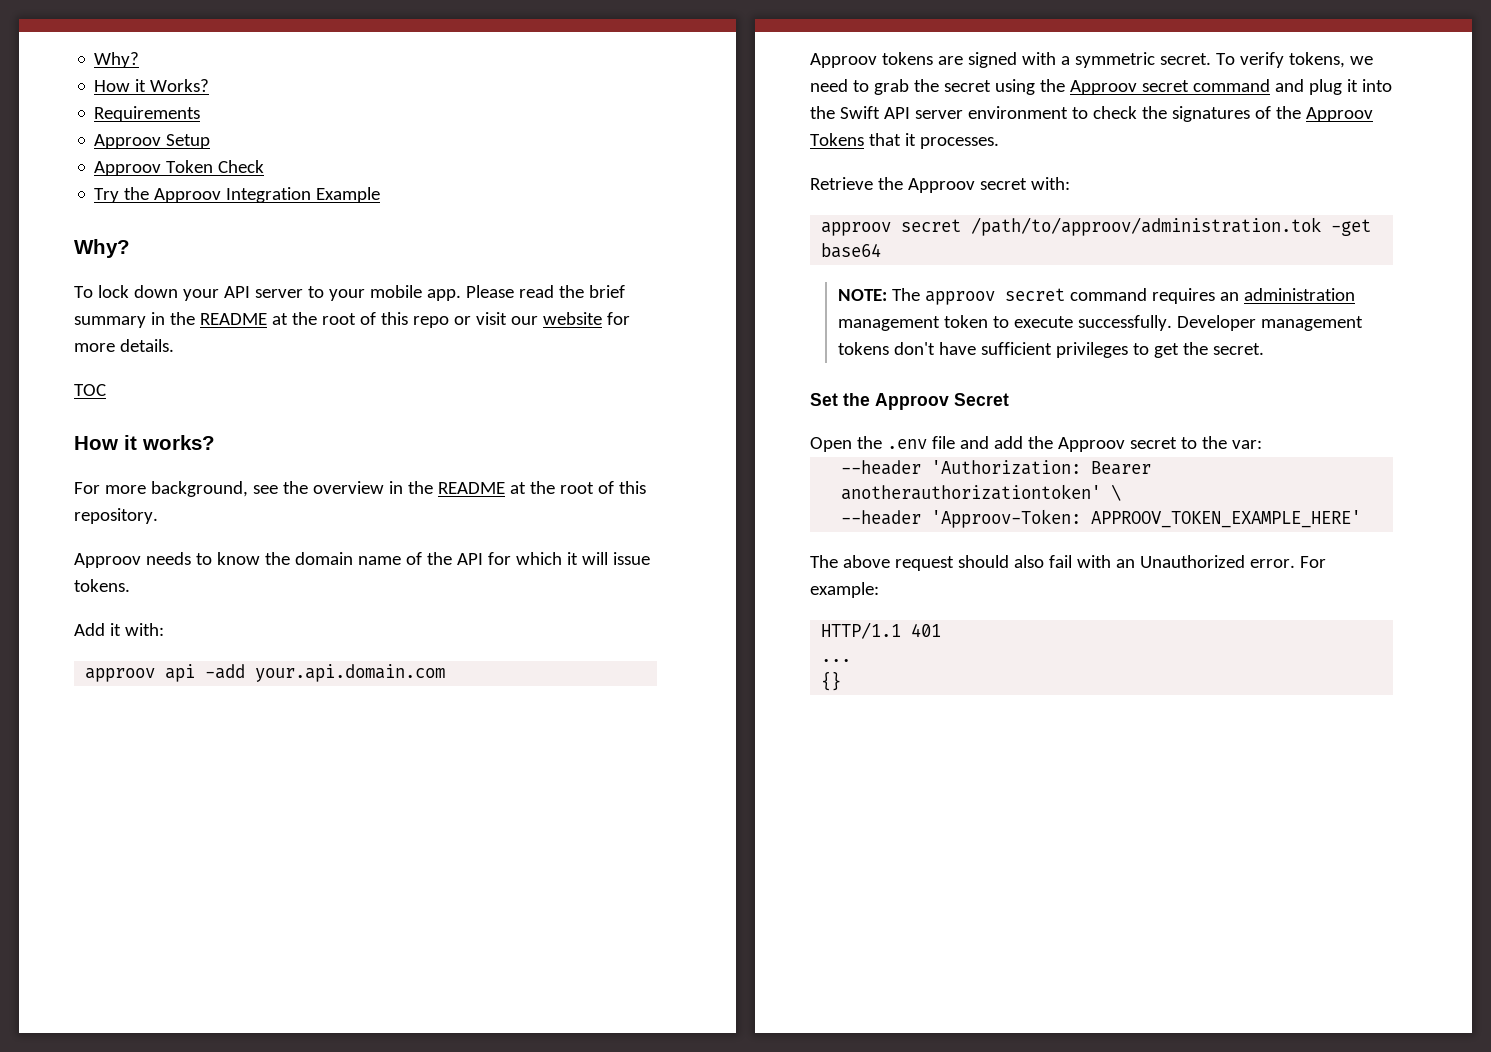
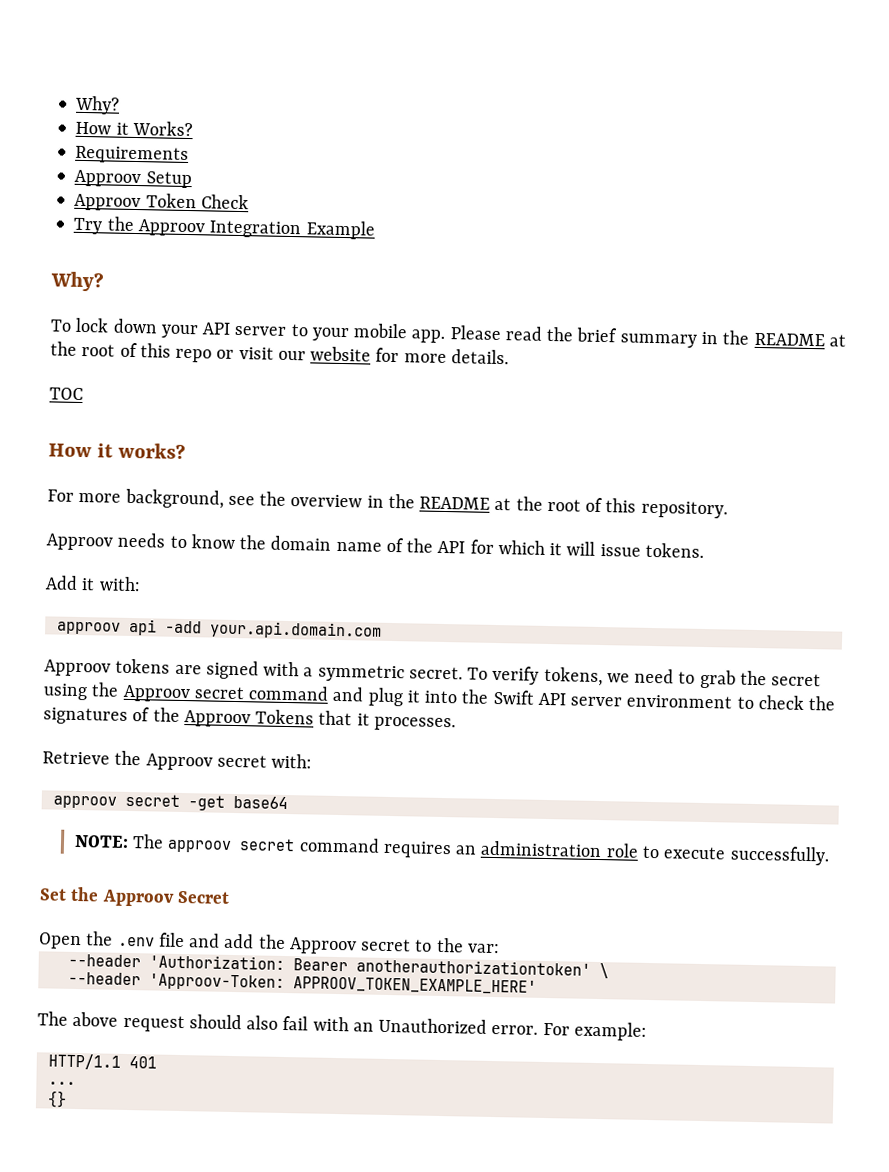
- approov secret /path/to/approov/administration.tok -get base64
+ approov secret -get base64
- NOTE: The approov secret command requires an administration management token to execute successfully. Developer management tokens don't have sufficient privileges to get the secret.
+ NOTE: The approov secret command requires an administration role to execute successfully.

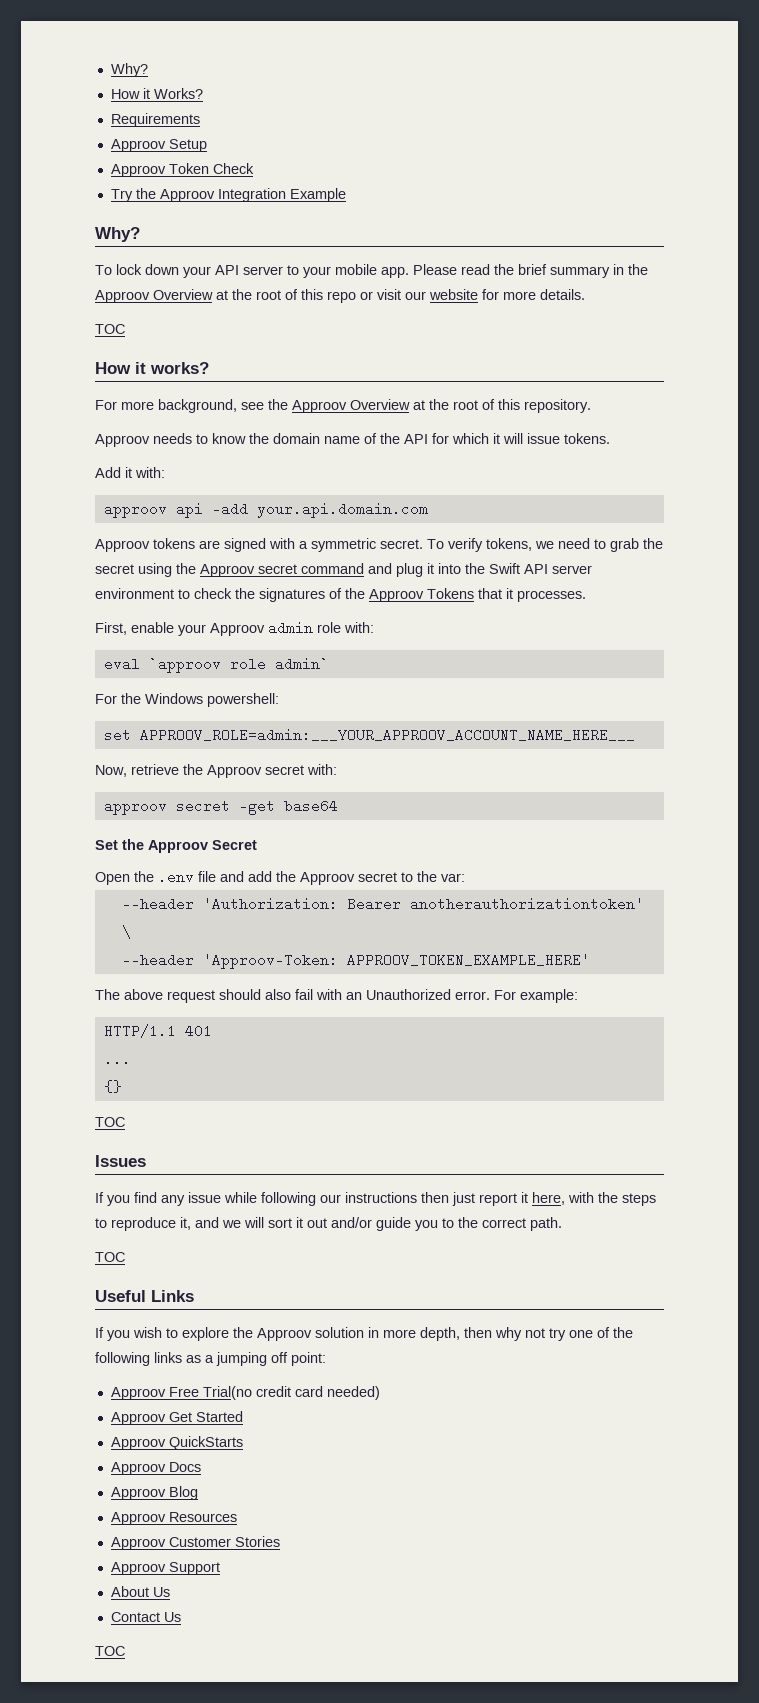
- Please read the brief summary in the README at the root of this repo or visit our website for more details.
+ Please read the brief summary in the Approov Overview at the root of this repo or visit our website for more details.
- For more background, see the overview in the README at the root of this repository.
+ For more background, see the Approov Overview at the root of this repository.
- Retrieve the Approov secret with:
+ First, enable your Approov admin role with:
+ eval `approov role admin`
+ For the Windows powershell:
+ set APPROOV_ROLE=admin:___YOUR_APPROOV_ACCOUNT_NAME_HERE___
+ Now, retrieve the Approov secret with:
- NOTE: The approov secret command requires an administration role to execute successfully.
  {}
+ TOC
+ Issues
+ If you find any issue while following our instructions then just report it here, with the steps to reproduce it, and we will sort it out and/or guide you to the correct path.
+ TOC
+ Useful Links
+ If you wish to explore the Approov solution in more depth, then why not try one of the following links as a jumping off point:
+ Approov Free Trial(no credit card needed)
+ Approov Get Started
+ Approov QuickStarts
+ Approov Docs
+ Approov Blog
+ Approov Resources
+ Approov Customer Stories
+ Approov Support
+ About Us
+ Contact Us
+ TOC

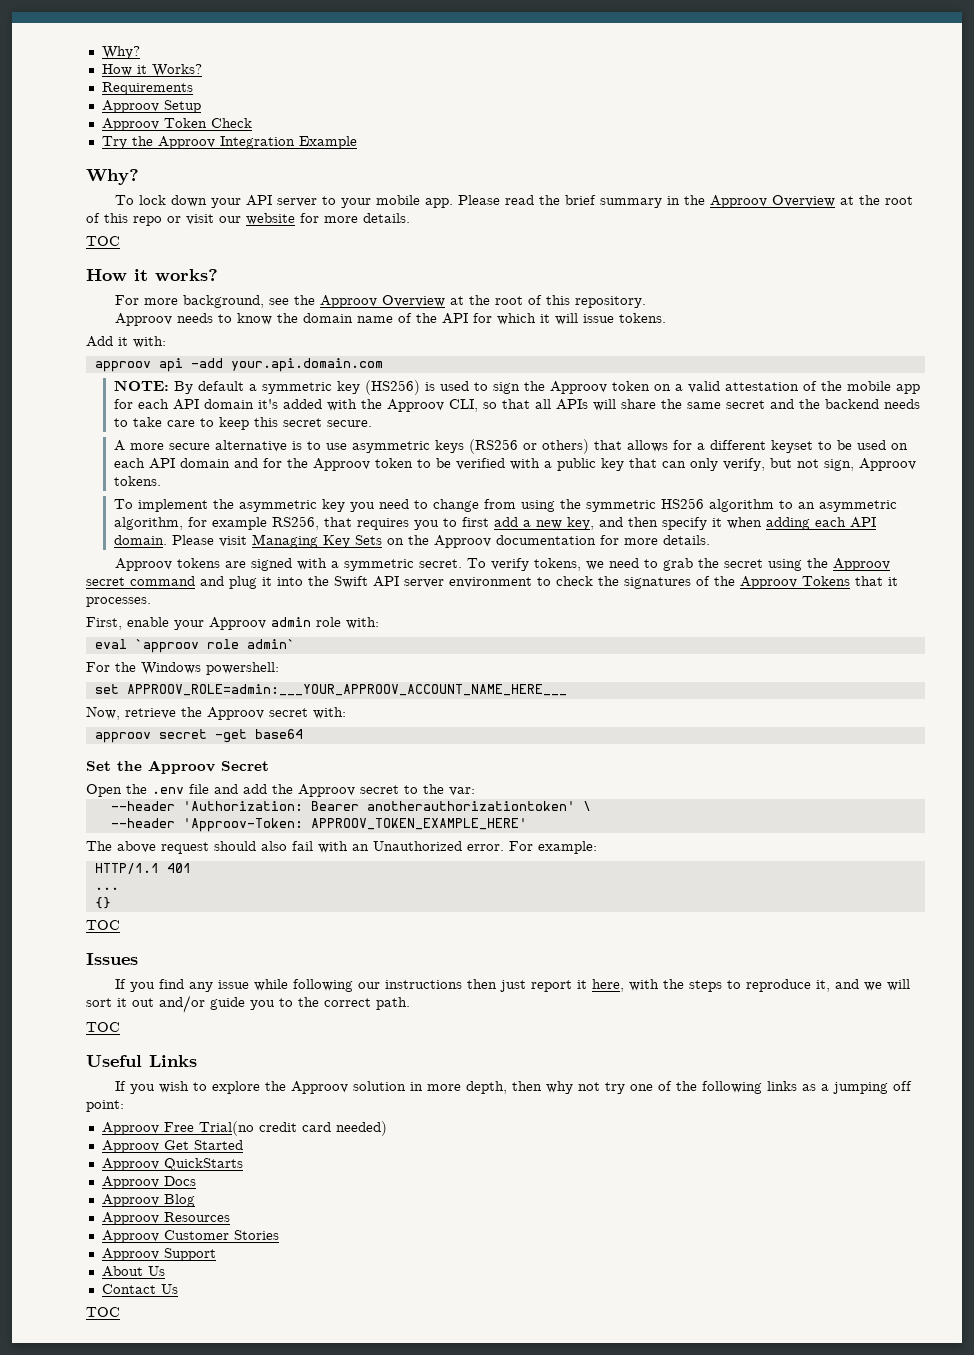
+ NOTE: By default a symmetric key (HS256) is used to sign the Approov token on a valid attestation of the mobile app for each API domain it's added with the Approov CLI, so that all APIs will share the same secret and the backend needs to take care to keep this secret secure.
+ A more secure alternative is to use asymmetric keys (RS256 or others) that allows for a different keyset to be used on each API domain and for the Approov token to be verified with a public key that can only verify, but not sign, Approov tokens.
+ To implement the asymmetric key you need to change from using the symmetric HS256 algorithm to an asymmetric algorithm, for example RS256, that requires you to first add a new key, and then specify it when adding each API domain. Please visit Managing Key Sets on the Approov documentation for more details.

